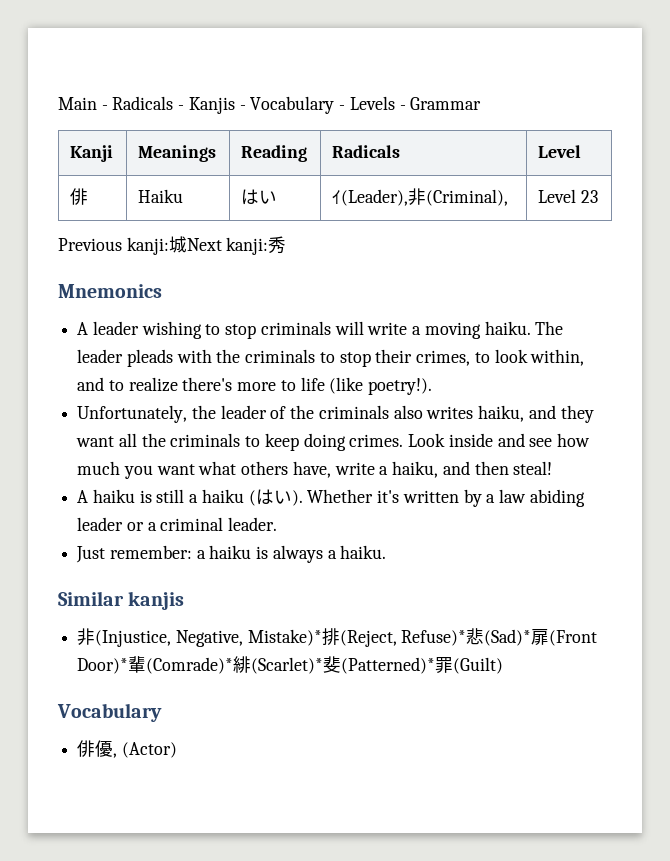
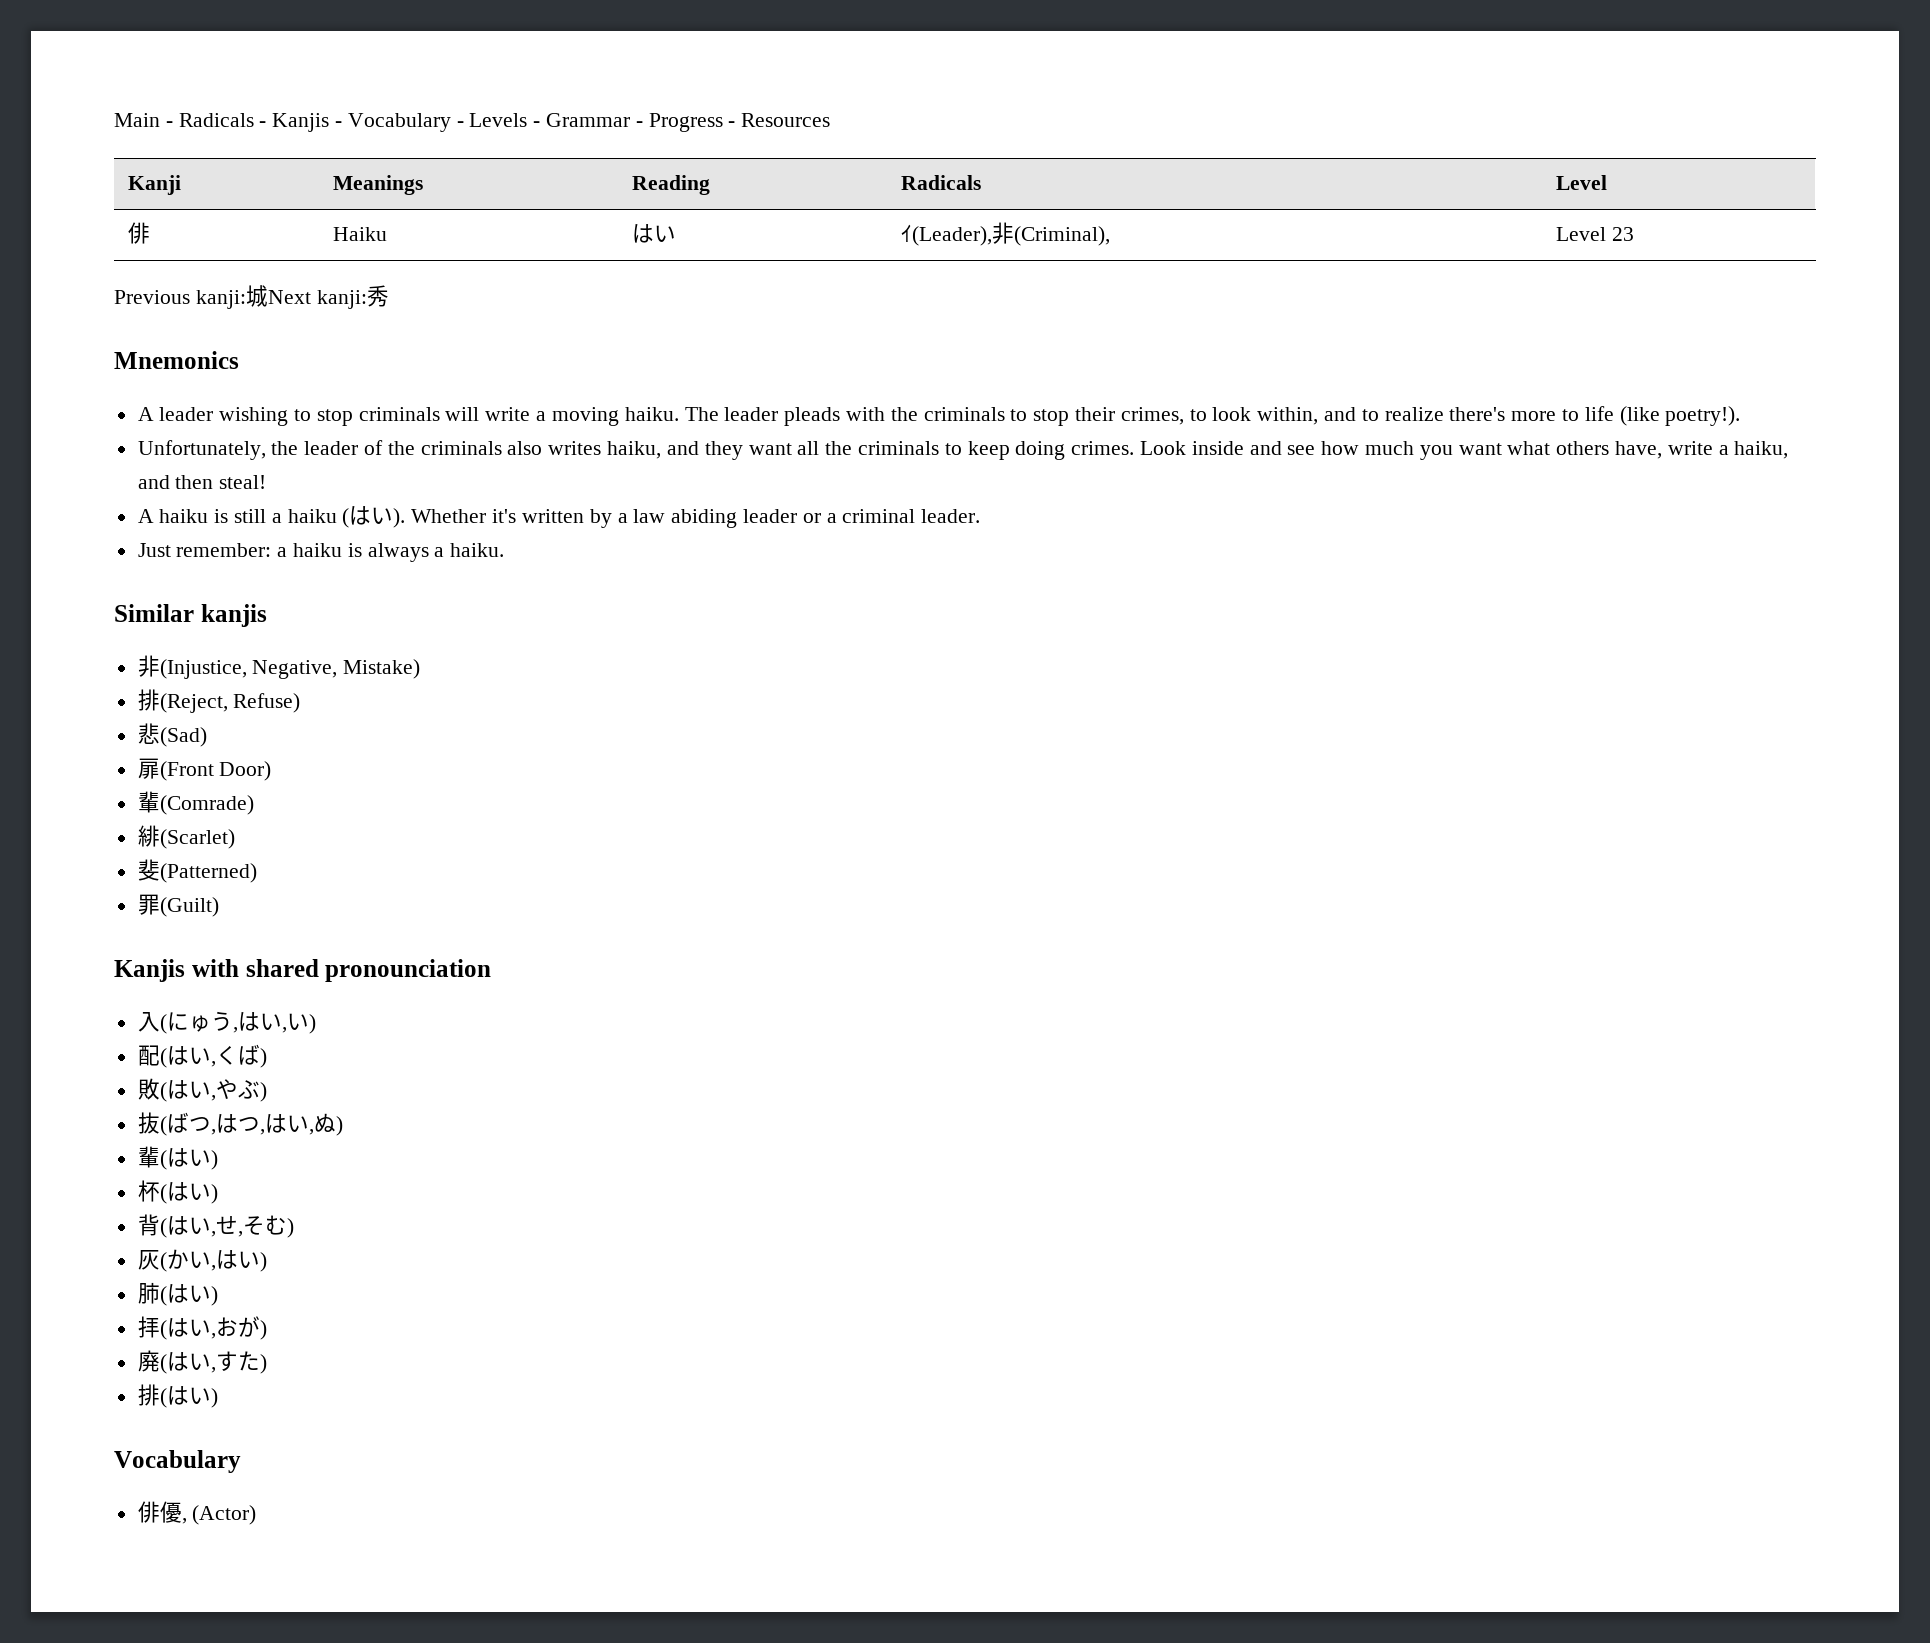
- Main - Radicals - Kanjis - Vocabulary - Levels - Grammar
+ Main - Radicals - Kanjis - Vocabulary - Levels - Grammar - Progress - Resources
- 非(Injustice, Negative, Mistake)*排(Reject, Refuse)*悲(Sad)*扉(Front Door)*輩(Comrade)*緋(Scarlet)*斐(Patterned)*罪(Guilt)
+ 非(Injustice, Negative, Mistake)
+ 排(Reject, Refuse)
+ 悲(Sad)
+ 扉(Front Door)
+ 輩(Comrade)
+ 緋(Scarlet)
+ 斐(Patterned)
+ 罪(Guilt)
+ Kanjis with shared pronounciation
+ 入(にゅう,はい,い)
+ 配(はい,くば)
+ 敗(はい,やぶ)
+ 抜(ばつ,はつ,はい,ぬ)
+ 輩(はい)
+ 杯(はい)
+ 背(はい,せ,そむ)
+ 灰(かい,はい)
+ 肺(はい)
+ 拝(はい,おが)
+ 廃(はい,すた)
+ 排(はい)

